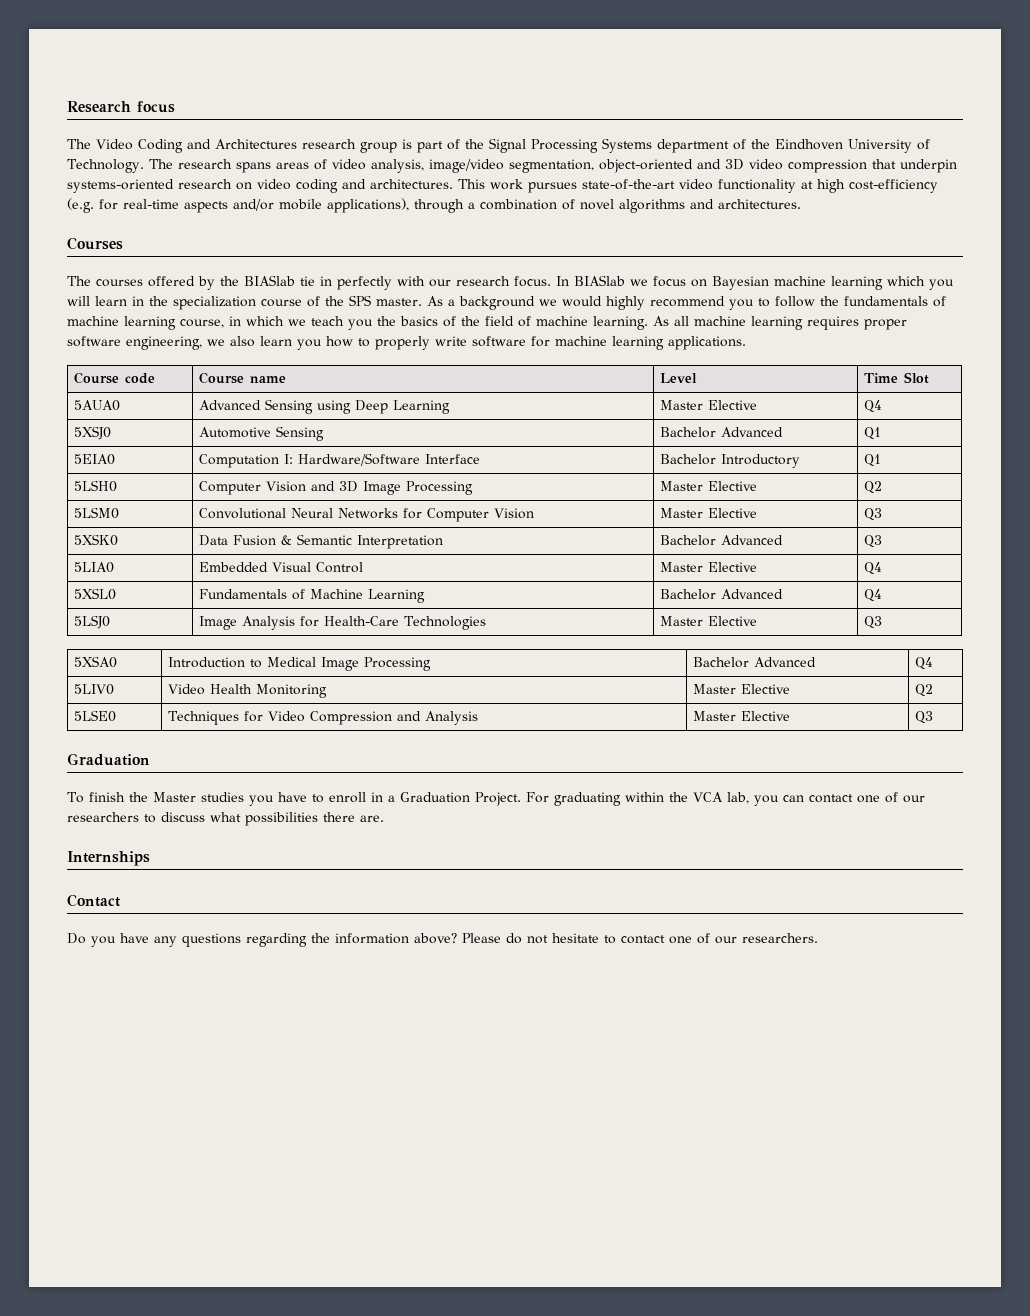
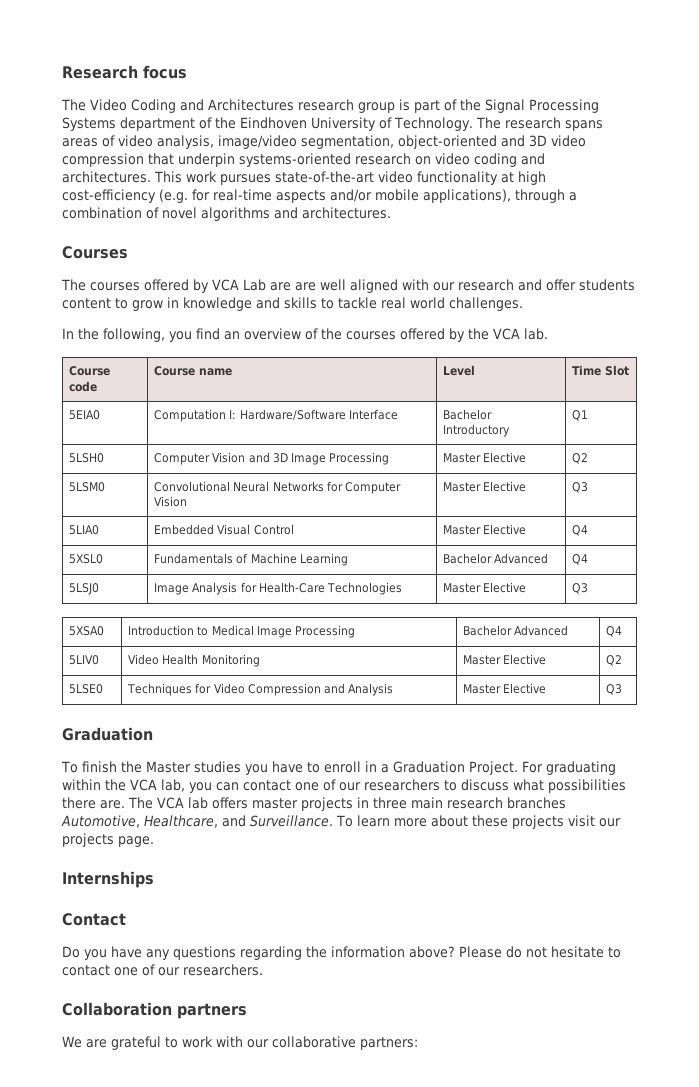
- The courses offered by the BIASlab tie in perfectly with our research focus. In BIASlab we focus on Bayesian machine learning which you will learn in the specialization course of the SPS master. As a background we would highly recommend you to follow the fundamentals of machine learning course, in which we teach you the basics of the field of machine learning. As all machine learning requires proper software engineering, we also learn you how to properly write software for machine learning applications.
+ The courses offered by VCA Lab are are well aligned with our research and offer students content to grow in knowledge and skills to tackle real world challenges.
+ In the following, you find an overview of the courses offered by the VCA lab.
- 5AUA0 | Advanced Sensing using Deep Learning | Master Elective | Q4
- 5XSJ0 | Automotive Sensing | Bachelor Advanced | Q1
- 5XSK0 | Data Fusion & Semantic Interpretation | Bachelor Advanced | Q3
+ The VCA lab offers master projects in three main research branches Automotive, Healthcare, and Surveillance. To learn more about these projects visit our projects page.
+ Collaboration partners
+ We are grateful to work with our collaborative partners:

